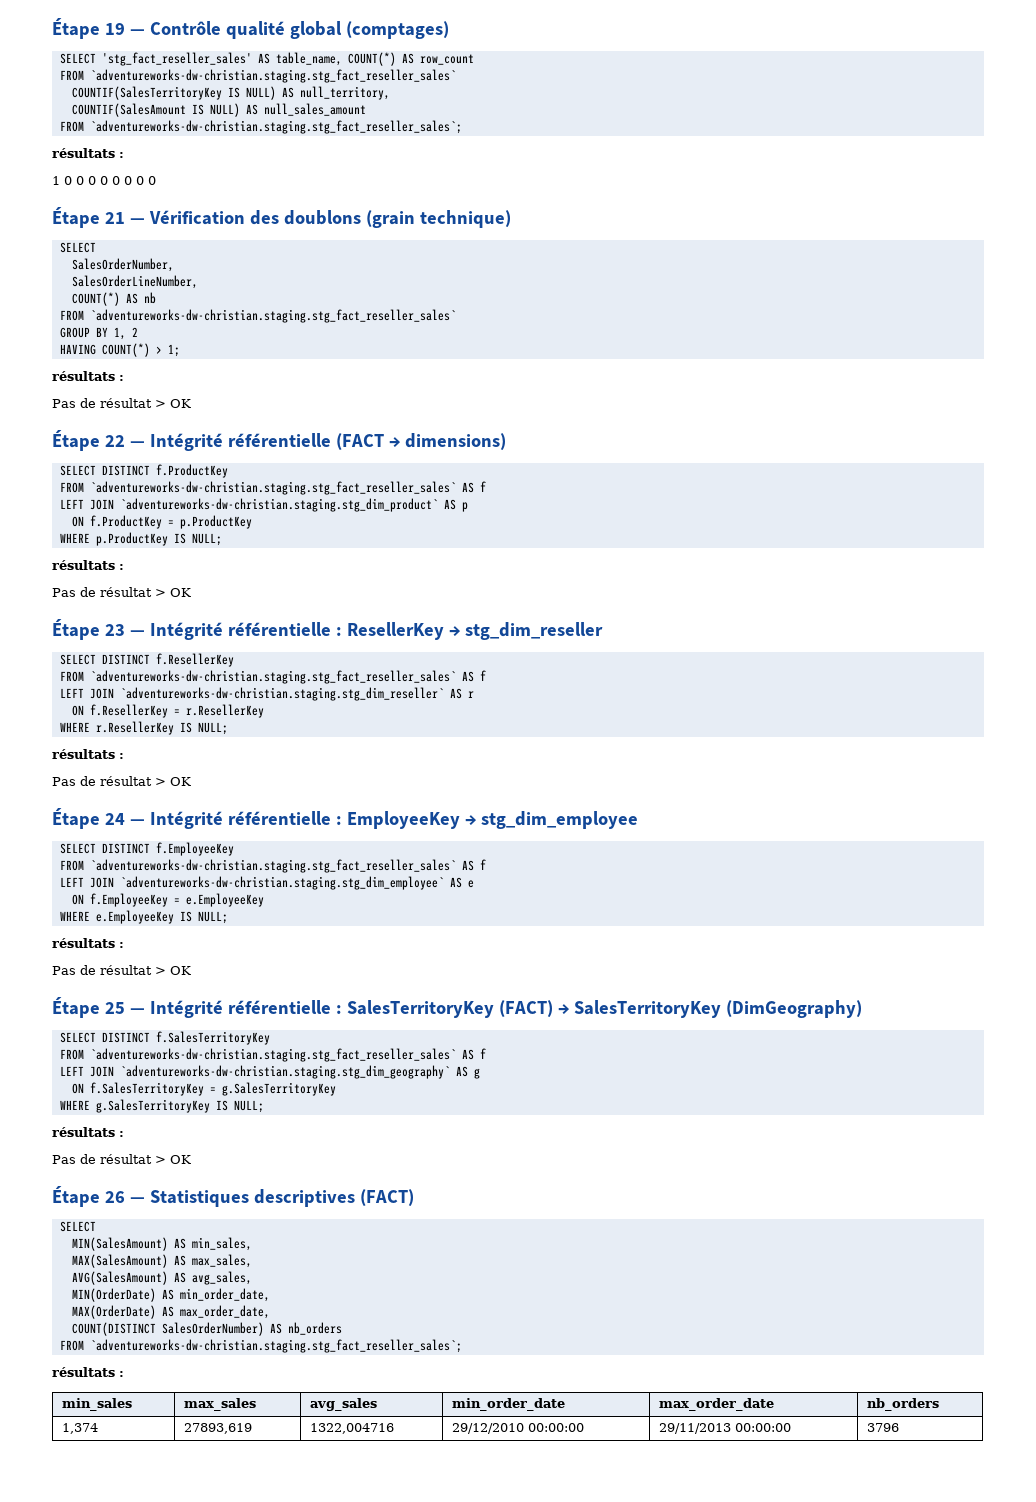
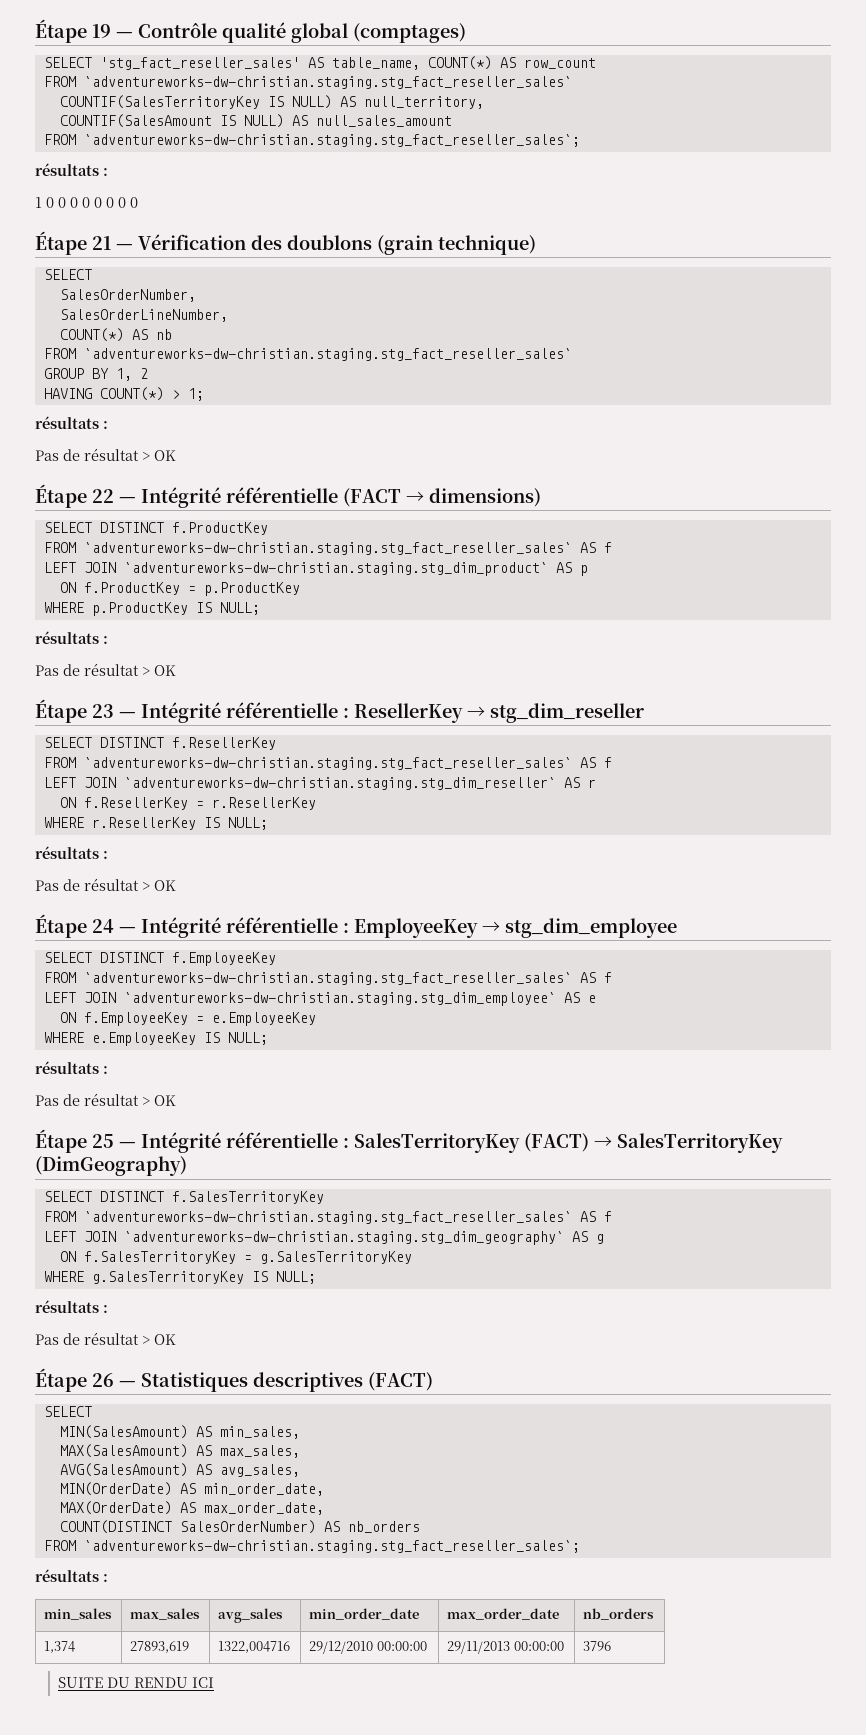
+ SUITE DU RENDU ICI

